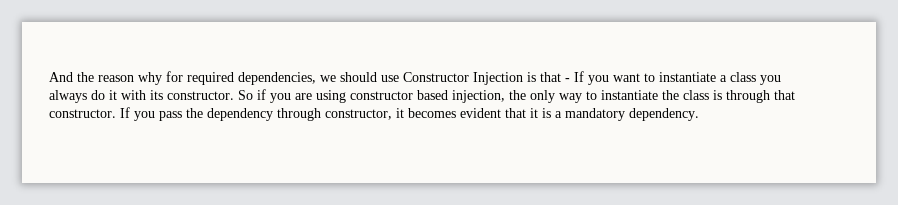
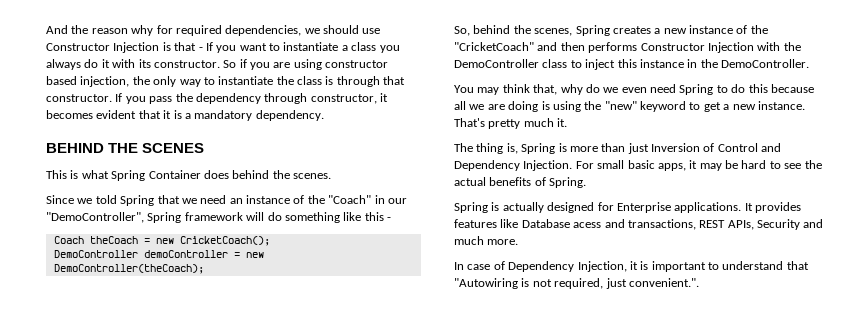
+ BEHIND THE SCENES
+ This is what Spring Container does behind the scenes.
+ Since we told Spring that we need an instance of the "Coach" in our "DemoController", Spring framework will do something like this -
+ Coach theCoach = new CricketCoach();
+ DemoController demoController = new DemoController(theCoach);
+ So, behind the scenes, Spring creates a new instance of the "CricketCoach" and then performs Constructor Injection with the DemoController class to inject this instance in the DemoController.
+ You may think that, why do we even need Spring to do this because all we are doing is using the "new" keyword to get a new instance. That's pretty much it.
+ The thing is, Spring is more than just Inversion of Control and Dependency Injection. For small basic apps, it may be hard to see the actual benefits of Spring.
+ Spring is actually designed for Enterprise applications. It provides features like Database acess and transactions, REST APIs, Security and much more.
+ In case of Dependency Injection, it is important to understand that "Autowiring is not required, just convenient.".

